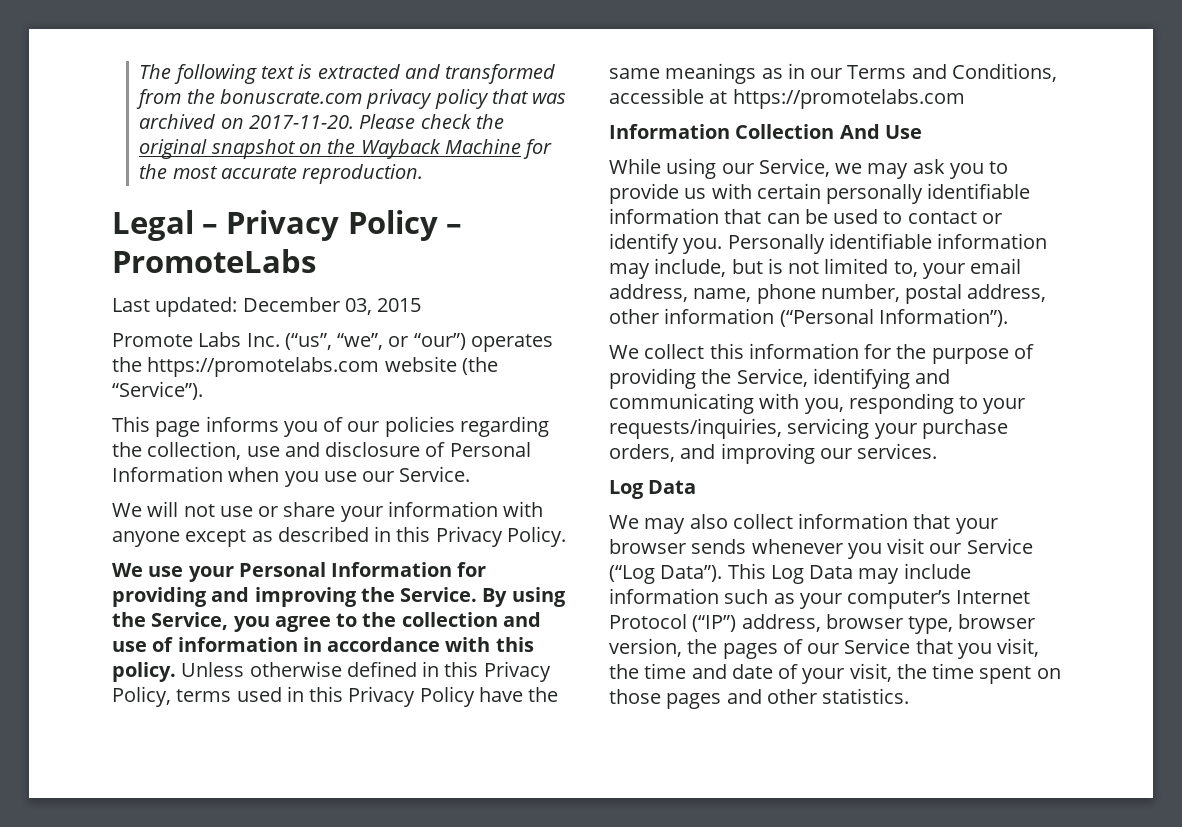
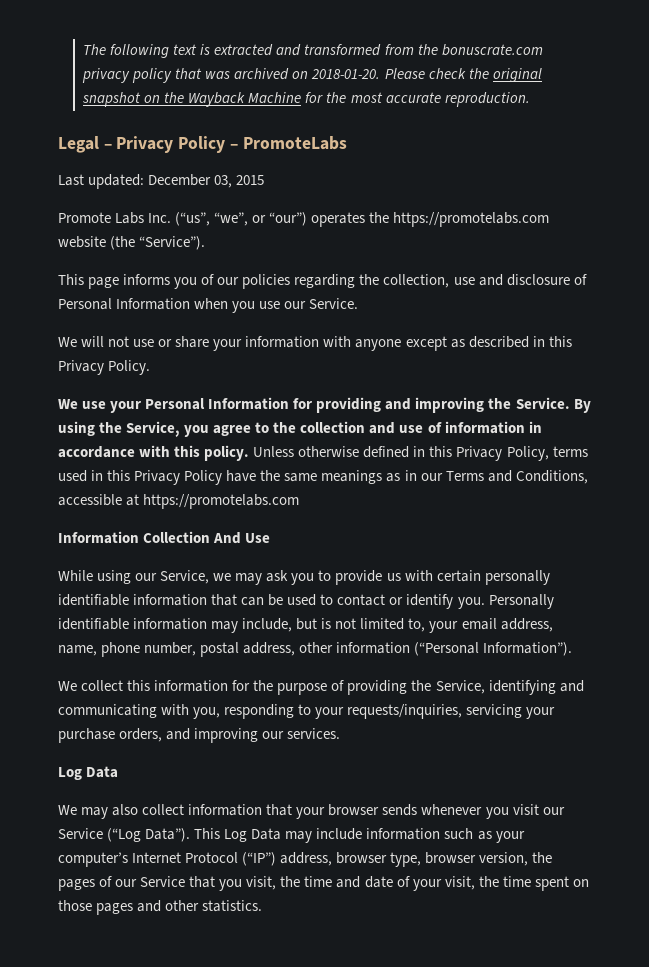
- The following text is extracted and transformed from the bonuscrate.com privacy policy that was archived on 2017-11-20.
+ The following text is extracted and transformed from the bonuscrate.com privacy policy that was archived on 2018-01-20.

